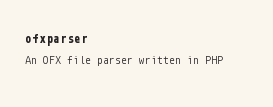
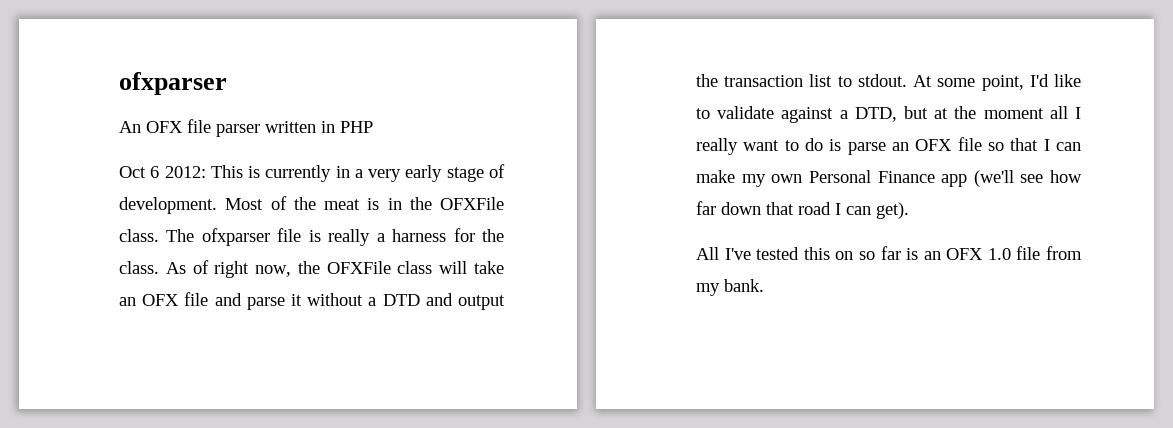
+ Oct 6 2012: This is currently in a very early stage of development. Most of the meat is in the OFXFile class. The ofxparser file is really a harness for the class. As of right now, the OFXFile class will take an OFX file and parse it without a DTD and output the transaction list to stdout. At some point, I'd like to validate against a DTD, but at the moment all I really want to do is parse an OFX file so that I can make my own Personal Finance app (we'll see how far down that road I can get).
+ All I've tested this on so far is an OFX 1.0 file from my bank.

